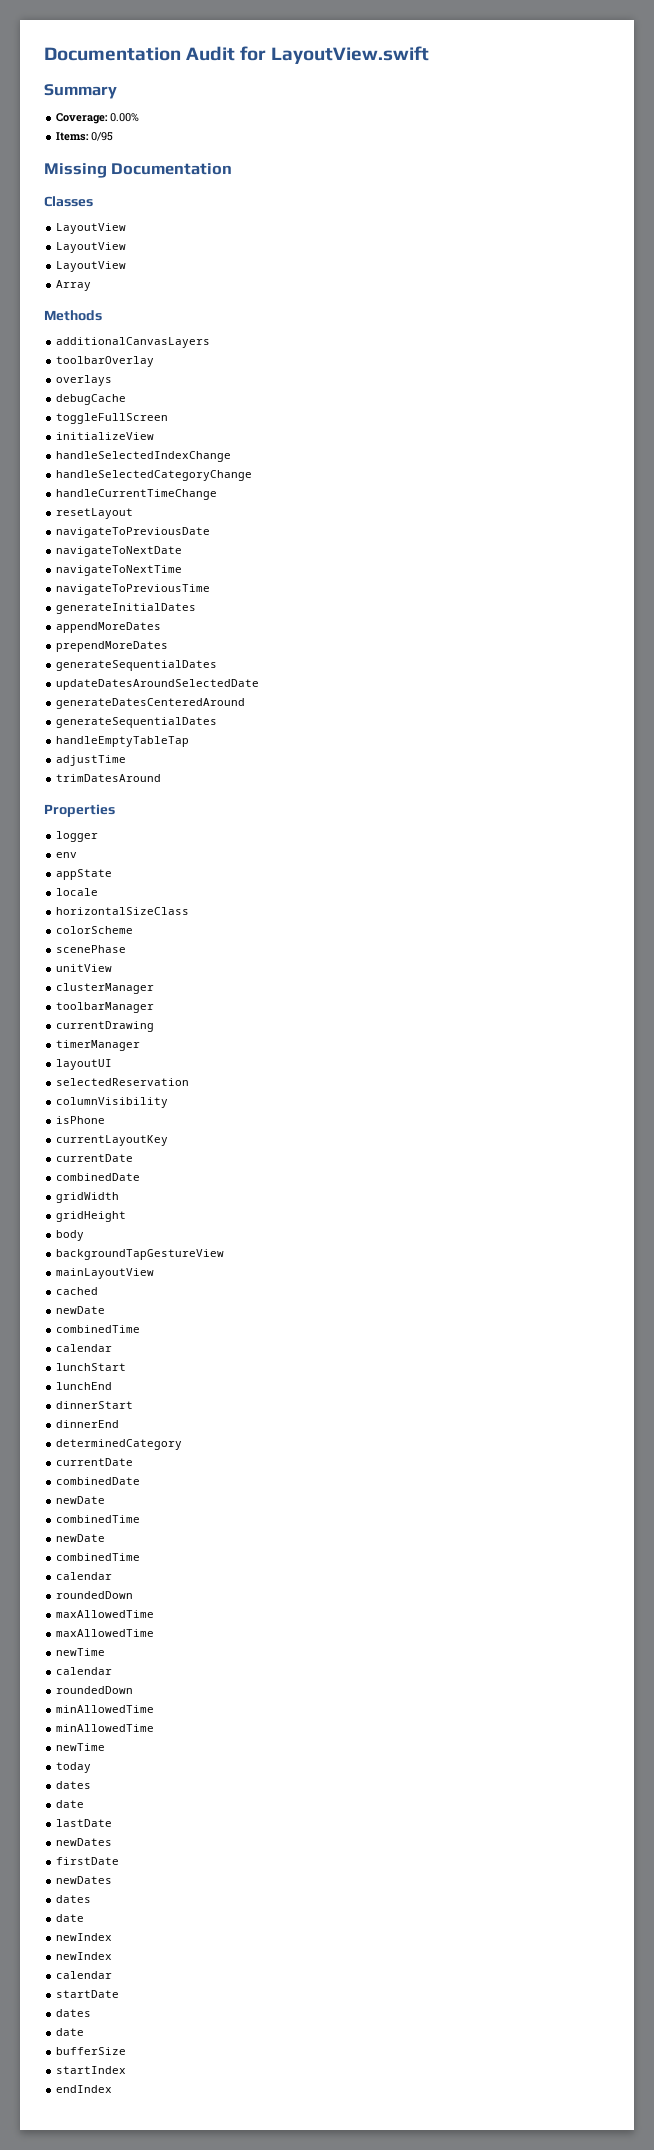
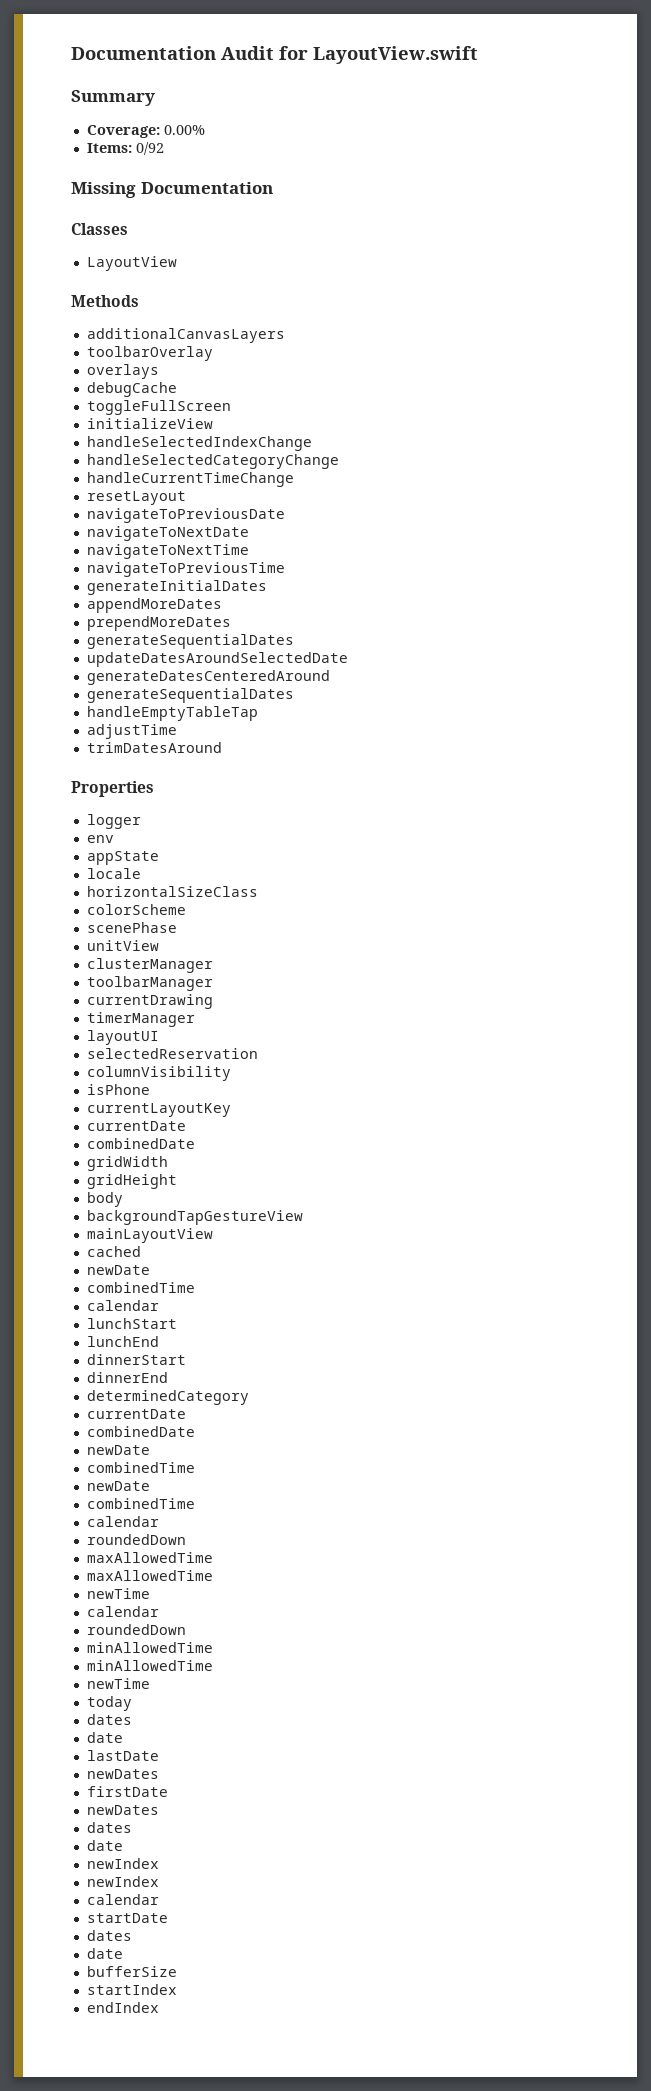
- Items: 0/95
+ Items: 0/92
  Classes
  LayoutView
- LayoutView
- LayoutView
- Array

